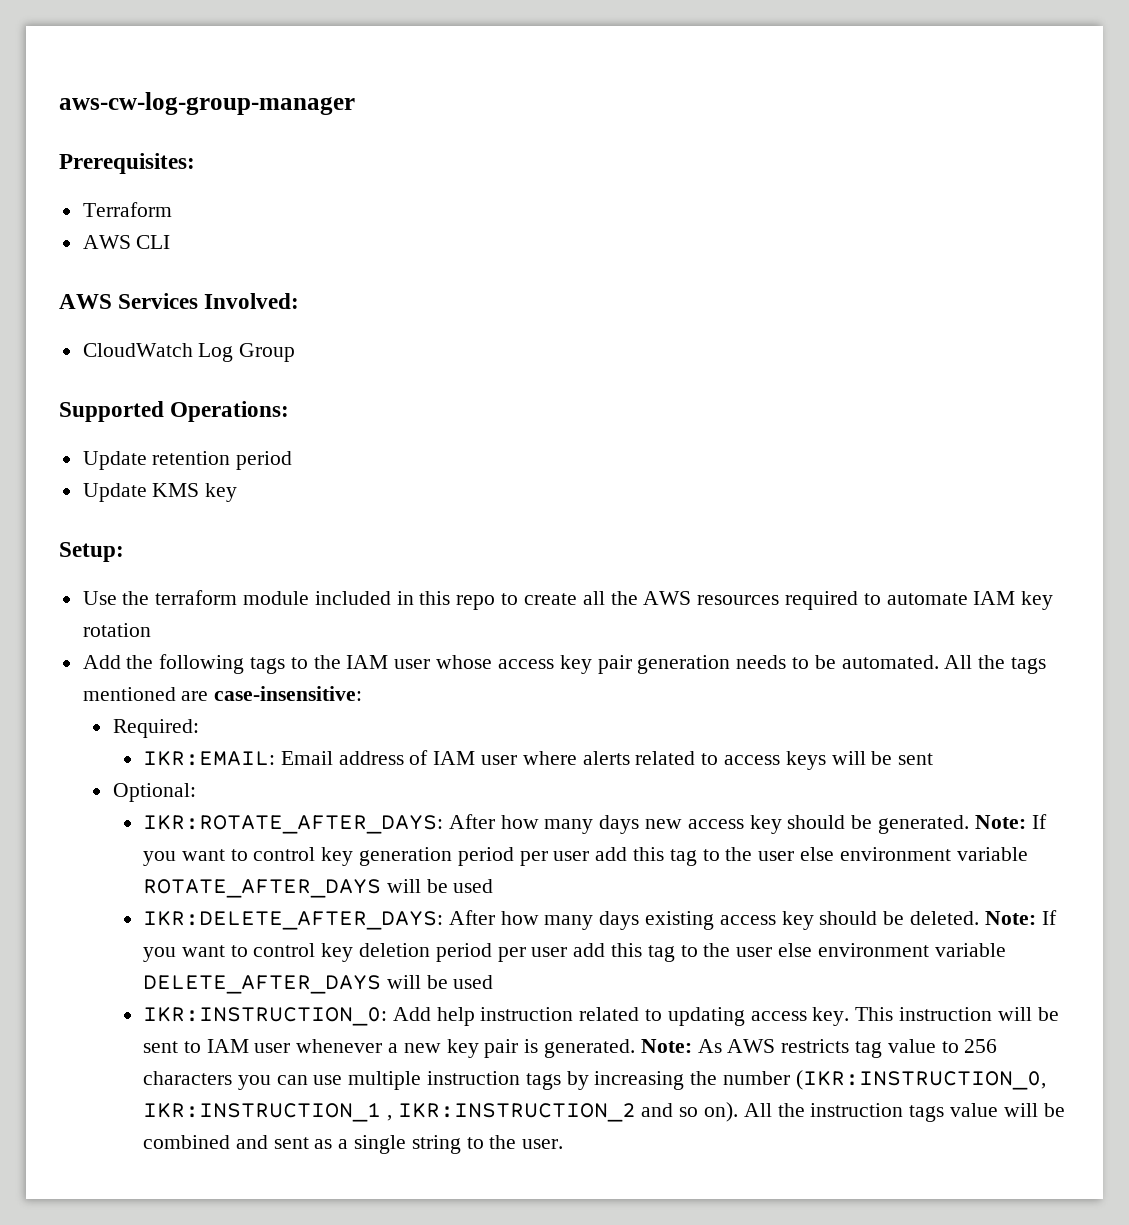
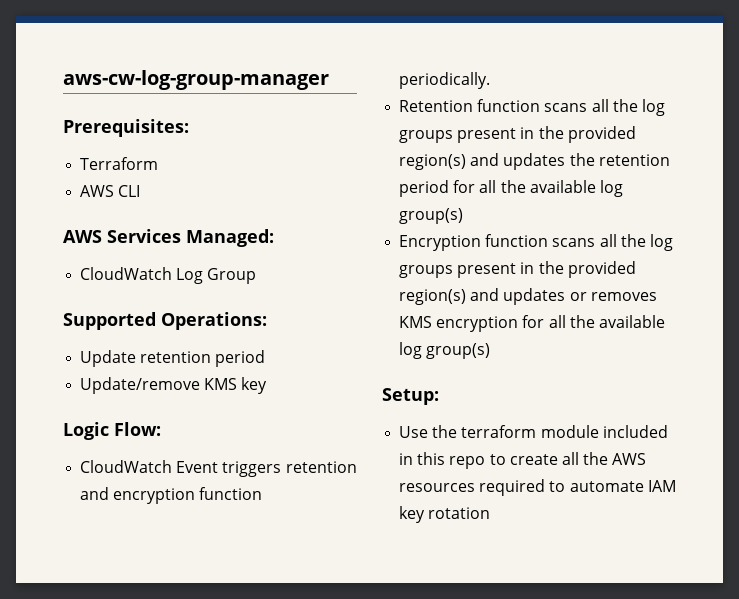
- AWS Services Involved:
+ AWS Services Managed:
- Update KMS key
+ Update/remove KMS key
+ Logic Flow:
+ CloudWatch Event triggers retention and encryption function periodically.
+ Retention function scans all the log groups present in the provided region(s) and updates the retention period for all the available log group(s)
+ Encryption function scans all the log groups present in the provided region(s) and updates or removes KMS encryption for all the available log group(s)
- Add the following tags to the IAM user whose access key pair generation needs to be automated. All the tags mentioned are case-insensitive:
- Required:
- IKR:EMAIL: Email address of IAM user where alerts related to access keys will be sent
- Optional:
- IKR:ROTATE_AFTER_DAYS: After how many days new access key should be generated. Note: If you want to control key generation period per user add this tag to the user else environment variable ROTATE_AFTER_DAYS will be used
- IKR:DELETE_AFTER_DAYS: After how many days existing access key should be deleted. Note: If you want to control key deletion period per user add this tag to the user else environment variable DELETE_AFTER_DAYS will be used
- IKR:INSTRUCTION_0: Add help instruction related to updating access key. This instruction will be sent to IAM user whenever a new key pair is generated. Note: As AWS restricts tag value to 256 characters you can use multiple instruction tags by increasing the number (IKR:INSTRUCTION_0, IKR:INSTRUCTION_1 , IKR:INSTRUCTION_2 and so on). All the instruction tags value will be combined and sent as a single string to the user.

